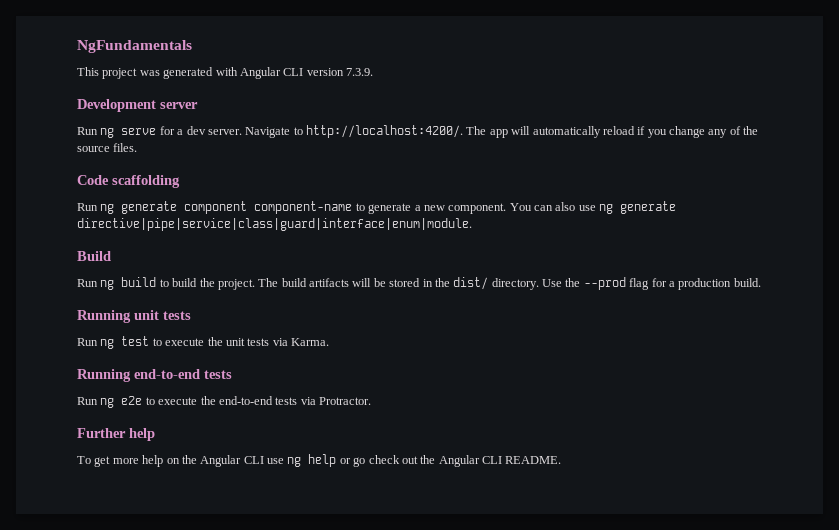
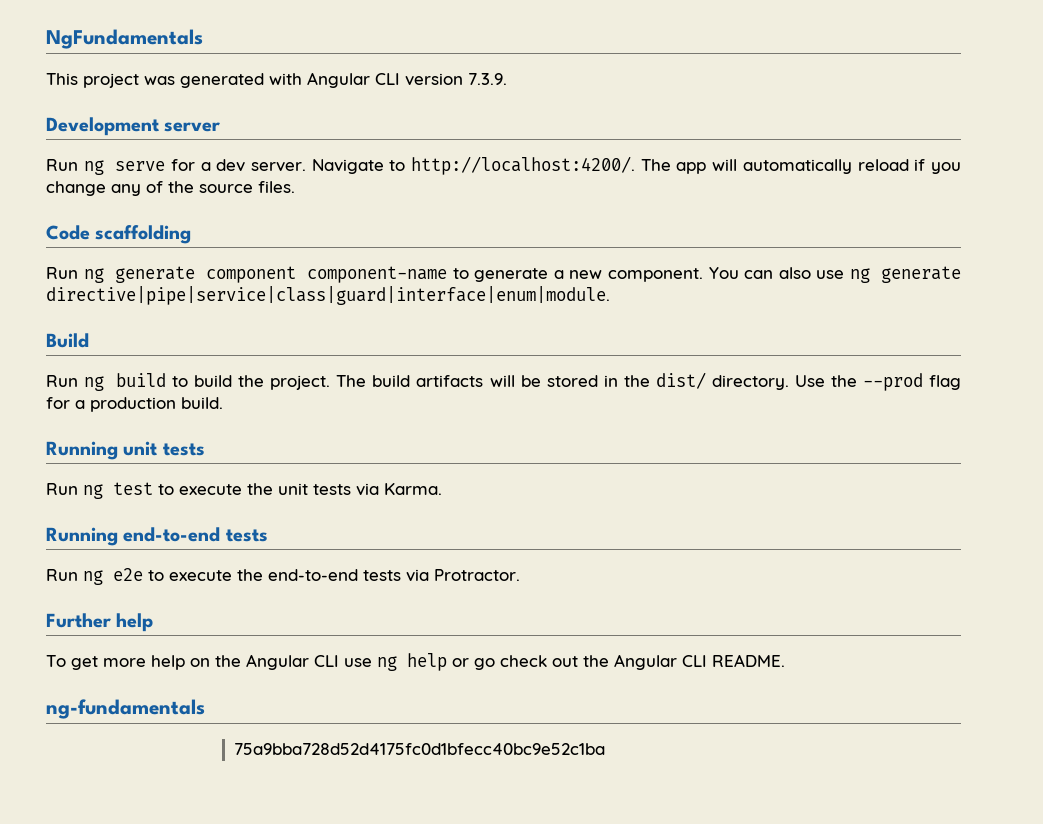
+ ng-fundamentals
+ 75a9bba728d52d4175fc0d1bfecc40bc9e52c1ba

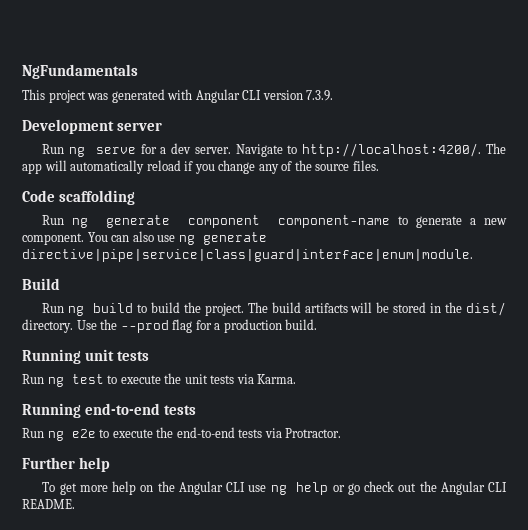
- ng-fundamentals
- 75a9bba728d52d4175fc0d1bfecc40bc9e52c1ba

